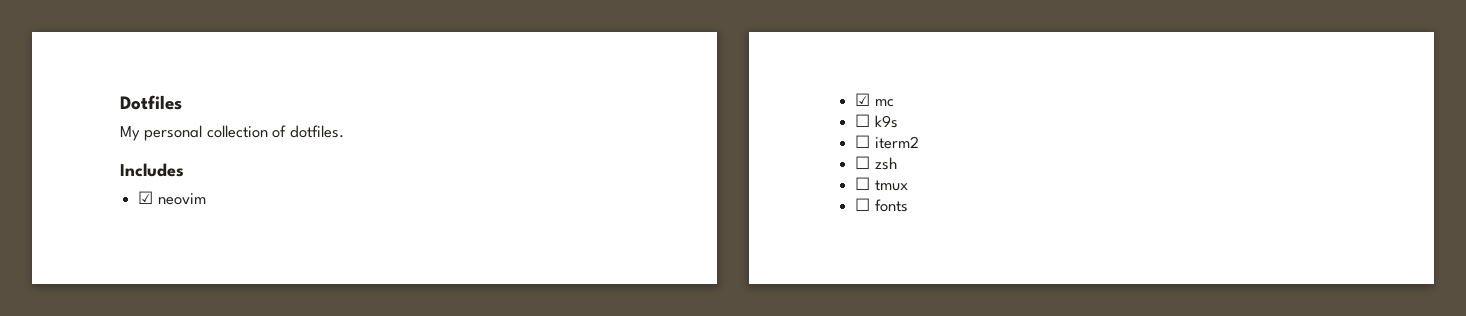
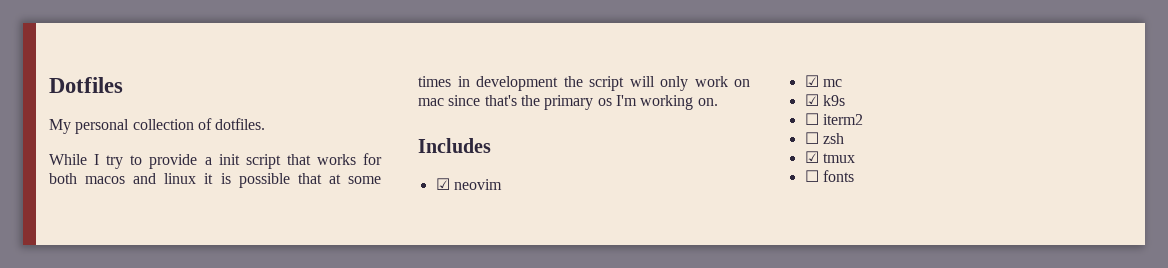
+ While I try to provide a init script that works for both macos and linux it is possible that at some times in development the script will only work on mac since that's the primary os I'm working on.
- ☐ k9s
+ ☑ k9s
- ☐ tmux
+ ☑ tmux

